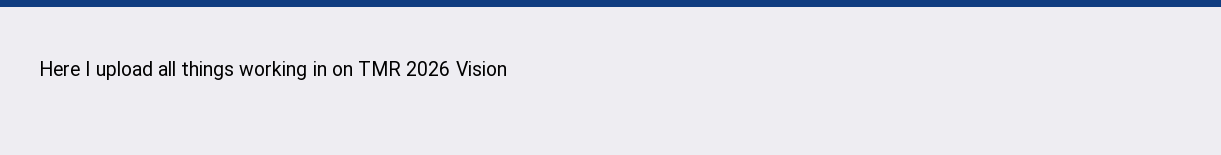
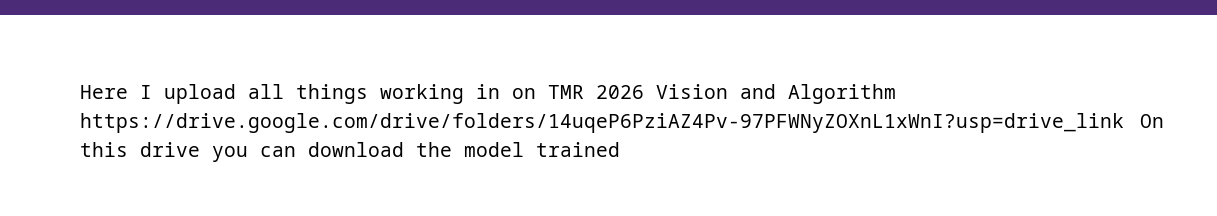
- Here I upload all things working in on TMR 2026 Vision
+ Here I upload all things working in on TMR 2026 Vision and Algorithm https://drive.google.com/drive/folders/14uqeP6PziAZ4Pv-97PFWNyZOXnL1xWnI?usp=drive_link On this drive you can download the model trained

